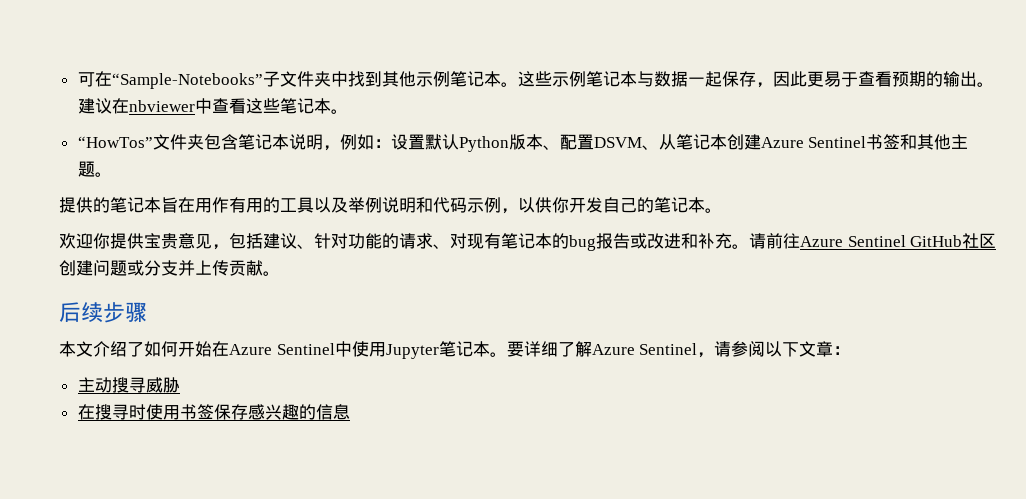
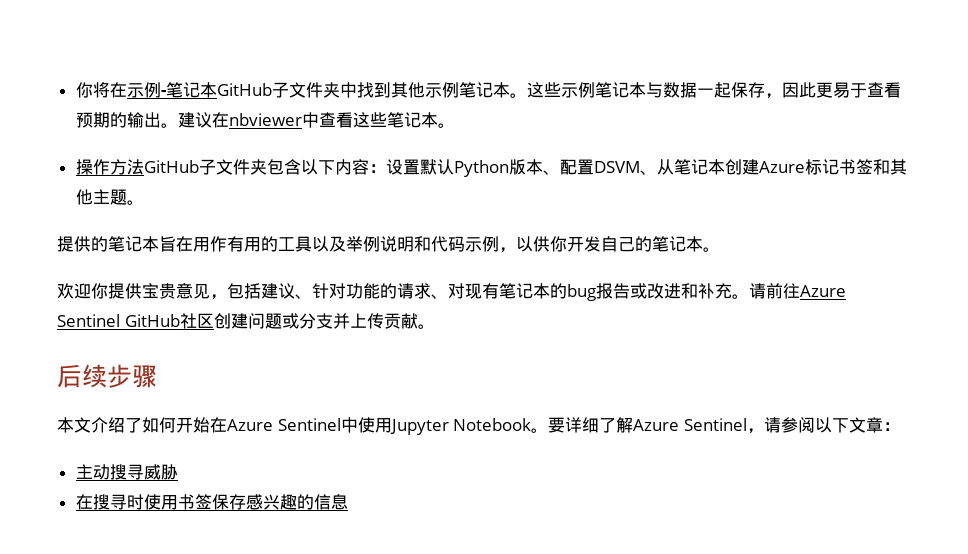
- 可在“Sample-Notebooks”子文件夹中找到其他示例笔记本。
+ 你将在示例-笔记本GitHub子文件夹中找到其他示例笔记本。
- “HowTos”文件夹包含笔记本说明，例如：设置默认Python版本、配置DSVM、从笔记本创建Azure Sentinel书签和其他主题。
+ 操作方法GitHub子文件夹包含以下内容：设置默认Python版本、配置DSVM、从笔记本创建Azure标记书签和其他主题。
- 本文介绍了如何开始在Azure Sentinel中使用Jupyter笔记本。
+ 本文介绍了如何开始在Azure Sentinel中使用Jupyter Notebook。

